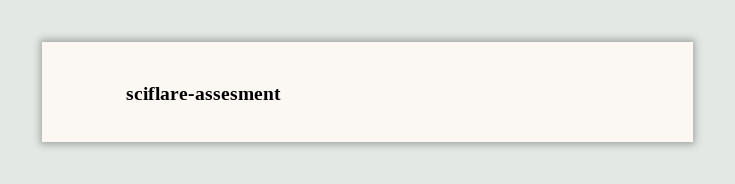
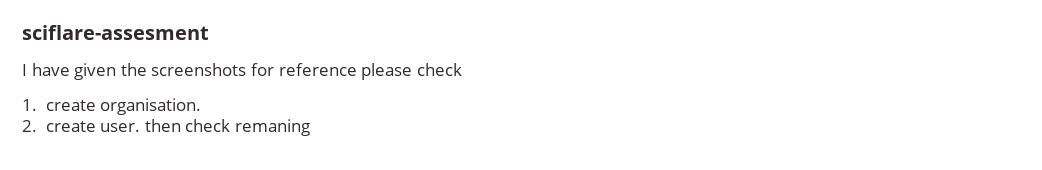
+ I have given the screenshots for reference please check
+ 1. create organisation.
+ 2. create user. then check remaning

